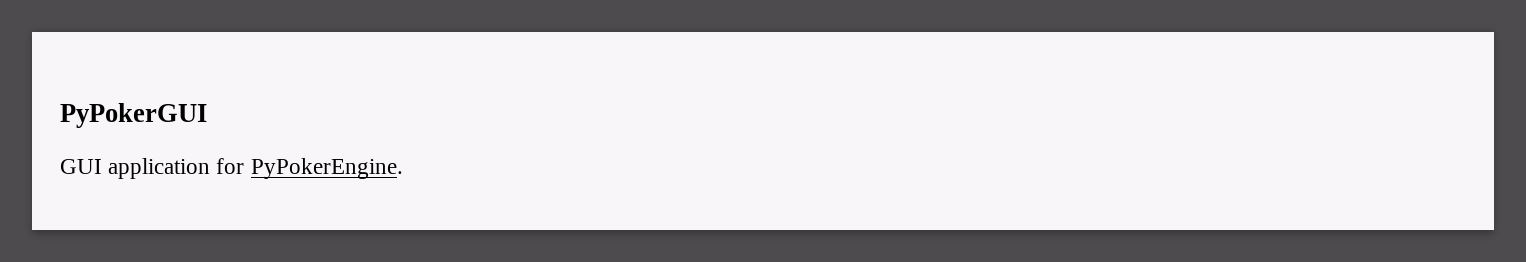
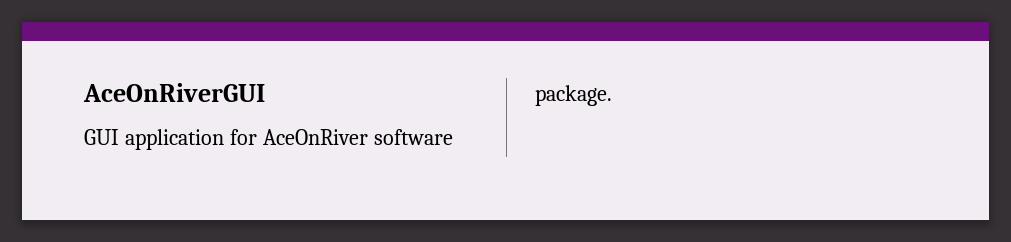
- PyPokerGUI
+ AceOnRiverGUI
- GUI application for PyPokerEngine.
+ GUI application for AceOnRiver software package.

